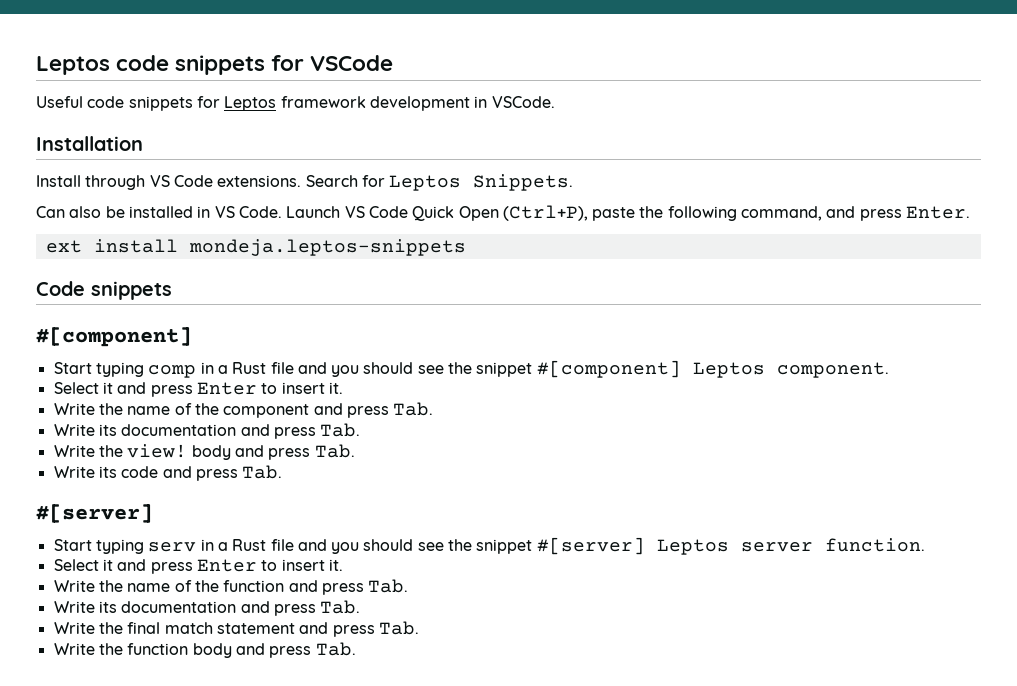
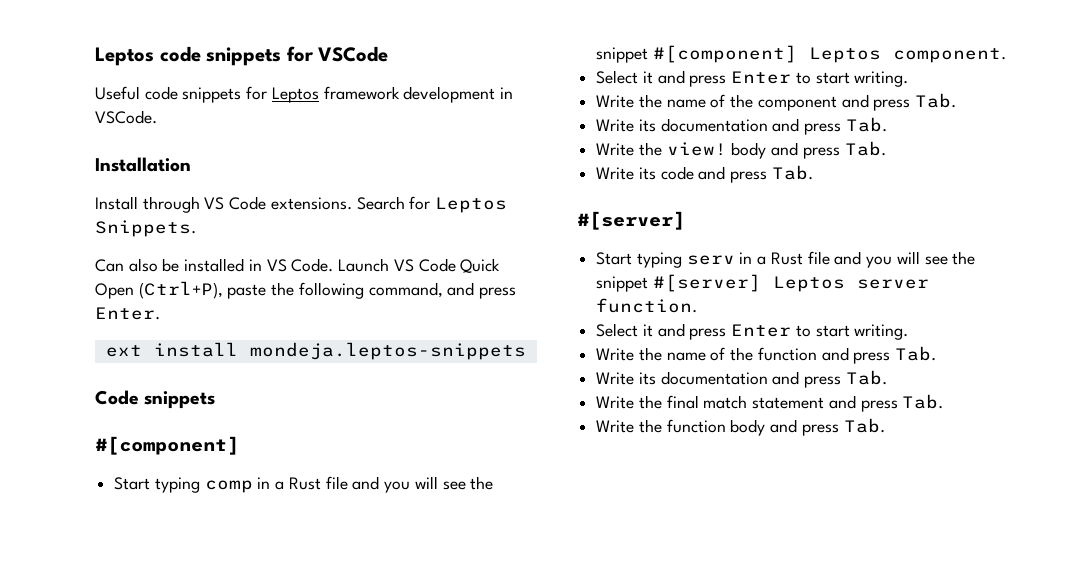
- Start typing comp in a Rust file and you should see the snippet #[component] Leptos component.
- Select it and press Enter to insert it.
+ Start typing comp in a Rust file and you will see the snippet #[component] Leptos component.
+ Select it and press Enter to start writing.
- Start typing serv in a Rust file and you should see the snippet #[server] Leptos server function.
- Select it and press Enter to insert it.
+ Start typing serv in a Rust file and you will see the snippet #[server] Leptos server function.
+ Select it and press Enter to start writing.

